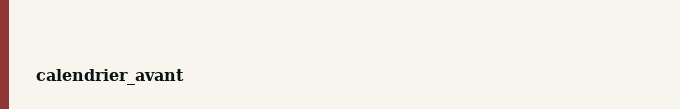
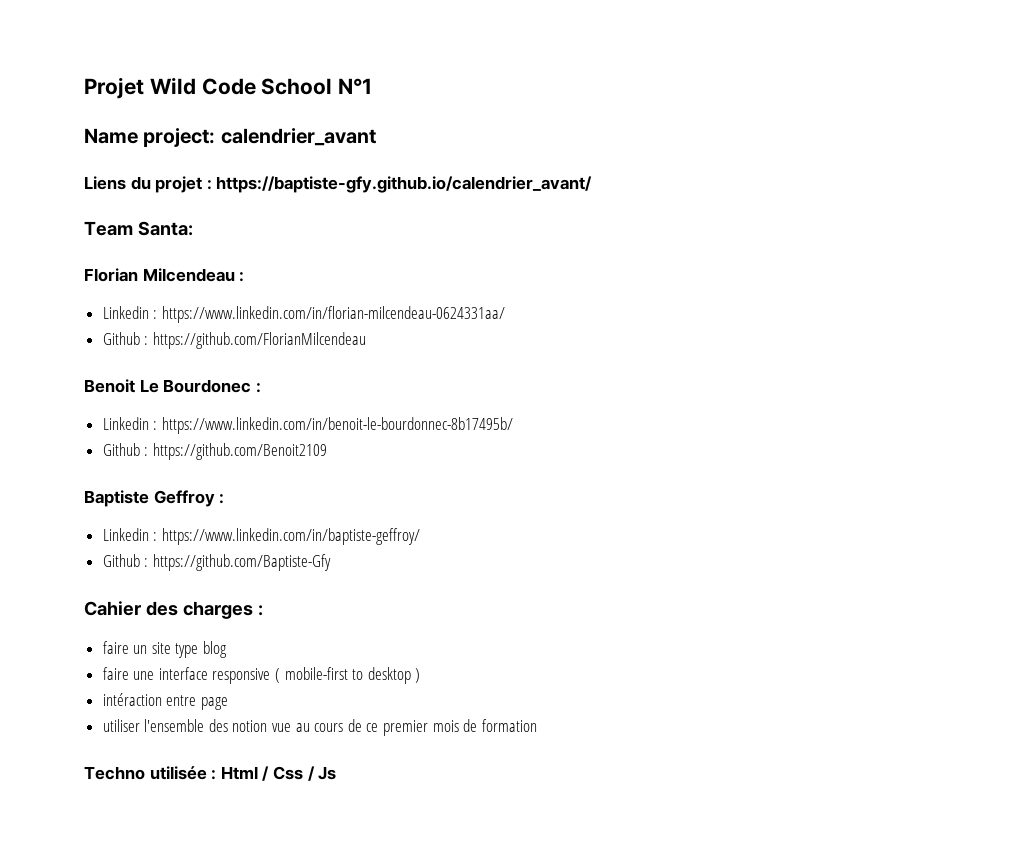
- calendrier_avant
+ Projet Wild Code School N°1
+ Name project: calendrier_avant
+ Liens du projet : https://baptiste-gfy.github.io/calendrier_avant/
+ Team Santa:
+ Florian Milcendeau :
+ Linkedin : https://www.linkedin.com/in/florian-milcendeau-0624331aa/
+ Github : https://github.com/FlorianMilcendeau
+ Benoit Le Bourdonec :
+ Linkedin : https://www.linkedin.com/in/benoit-le-bourdonnec-8b17495b/
+ Github : https://github.com/Benoit2109
+ Baptiste Geffroy :
+ Linkedin : https://www.linkedin.com/in/baptiste-geffroy/
+ Github : https://github.com/Baptiste-Gfy
+ Cahier des charges :
+ faire un site type blog
+ faire une interface responsive ( mobile-first to desktop )
+ intéraction entre page
+ utiliser l'ensemble des notion vue au cours de ce premier mois de formation
+ Techno utilisée : Html / Css / Js

